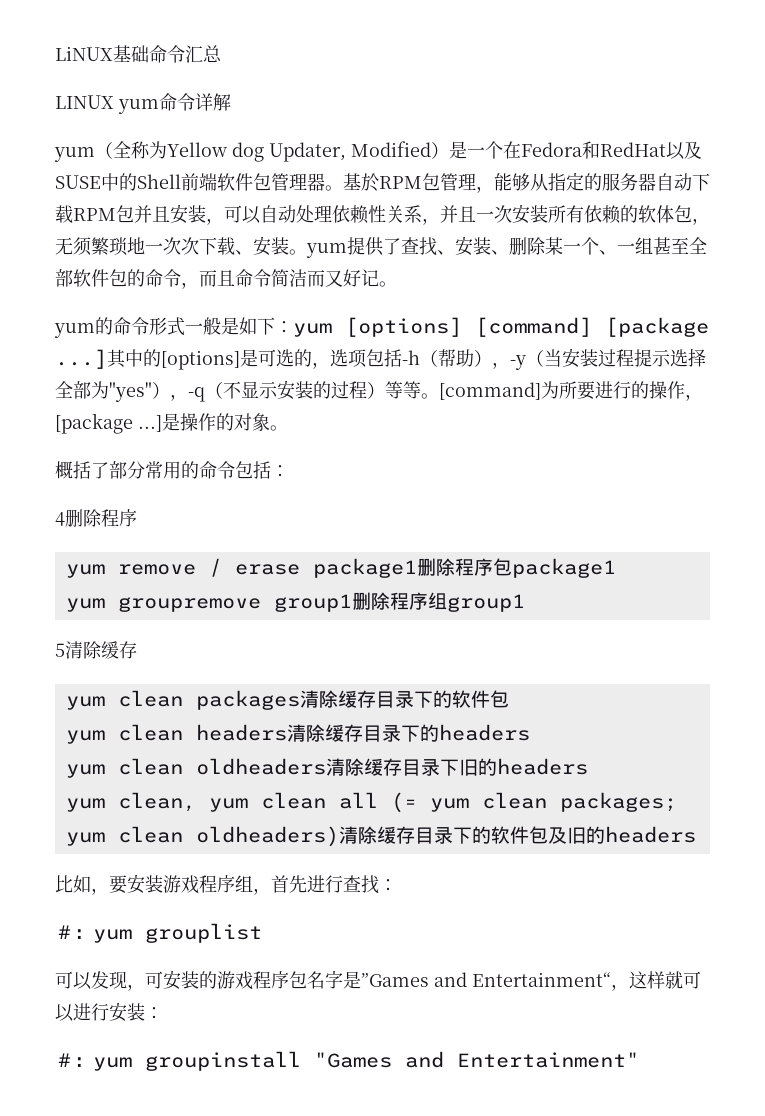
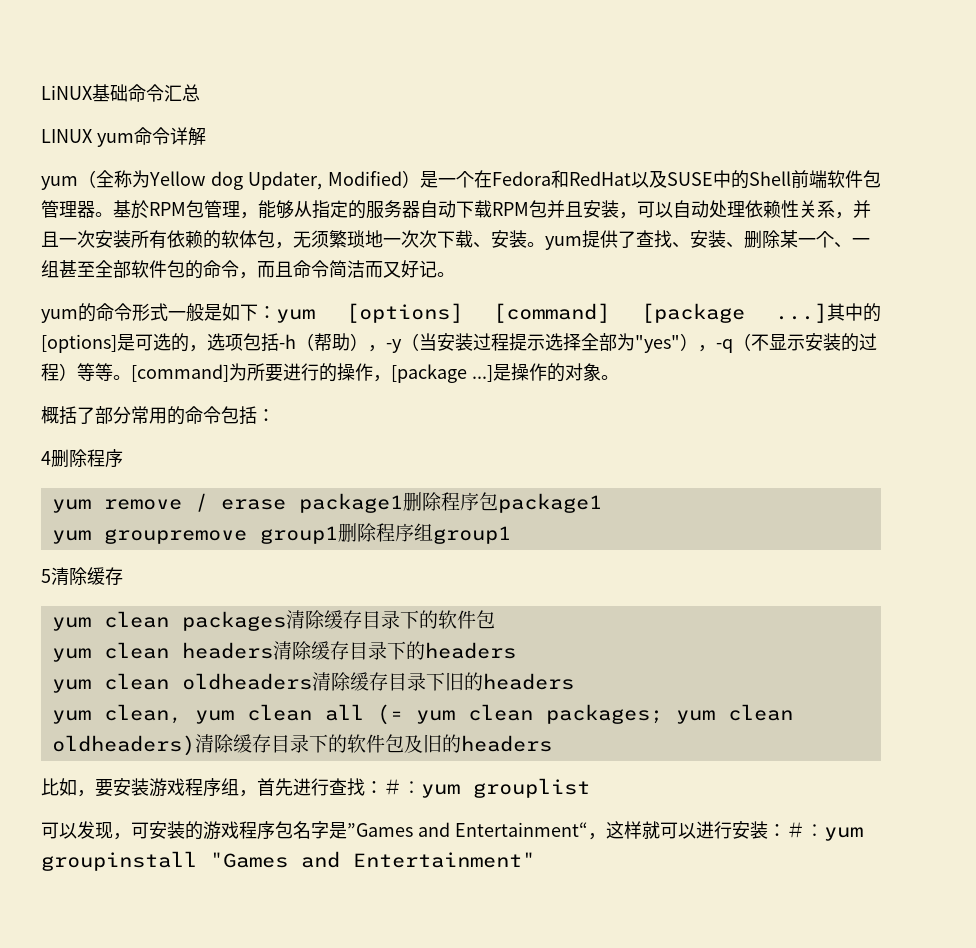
- 比如，要安装游戏程序组，首先进行查找：
- ＃：yum grouplist
+ 比如，要安装游戏程序组，首先进行查找：＃：yum grouplist
- 可以发现，可安装的游戏程序包名字是”Games and Entertainment“，这样就可以进行安装：
- ＃：yum groupinstall "Games and Entertainment"
+ 可以发现，可安装的游戏程序包名字是”Games and Entertainment“，这样就可以进行安装：＃：yum groupinstall "Games and Entertainment"

